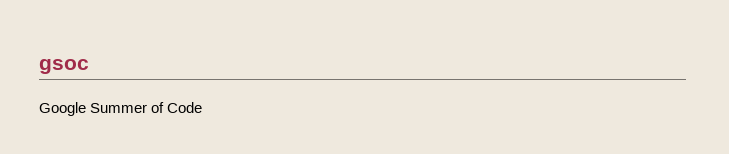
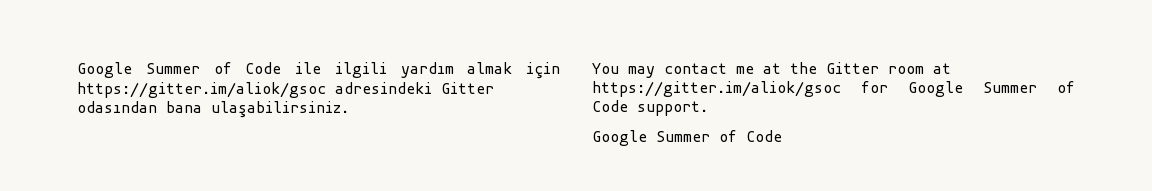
- gsoc
+ Google Summer of Code ile ilgili yardım almak için https://gitter.im/aliok/gsoc adresindeki Gitter odasından bana ulaşabilirsiniz.
+ You may contact me at the Gitter room at https://gitter.im/aliok/gsoc for Google Summer of Code support.

